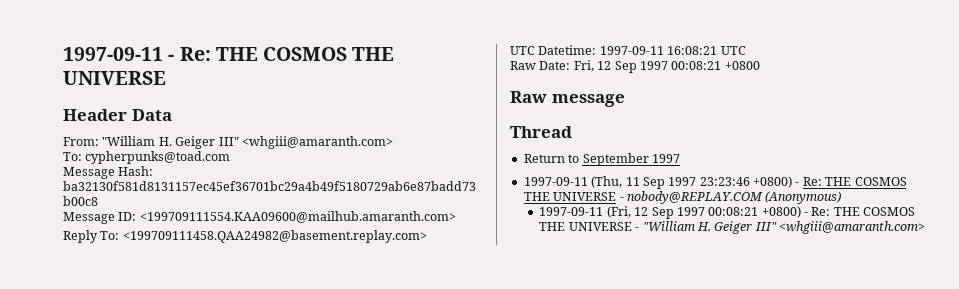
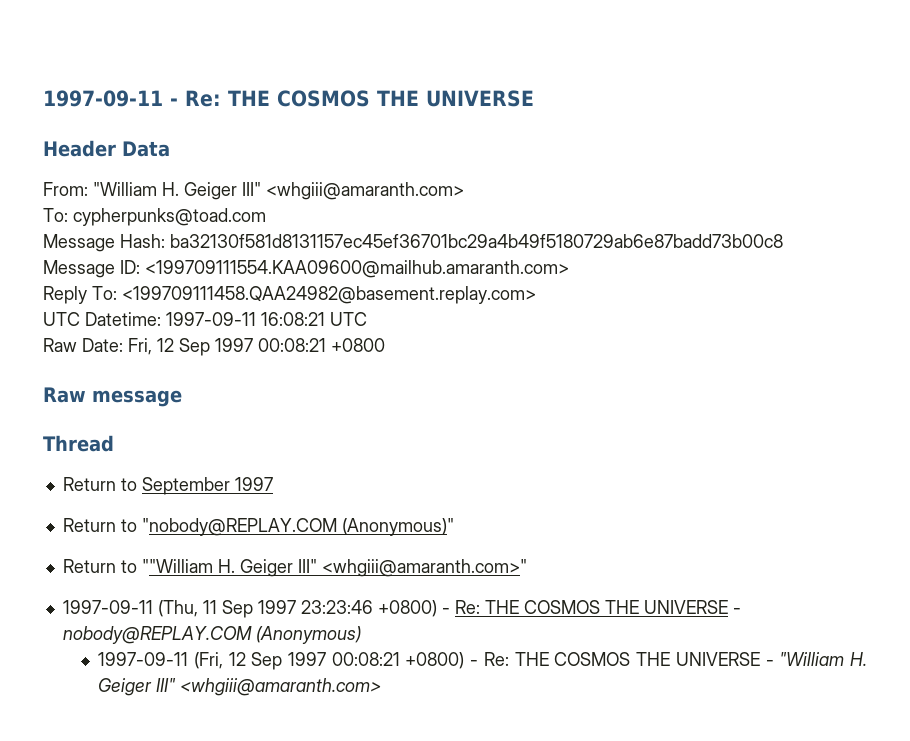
+ Return to "nobody@REPLAY.COM (Anonymous)"
+ Return to ""William H. Geiger III" <whgiii@amaranth.com>"

